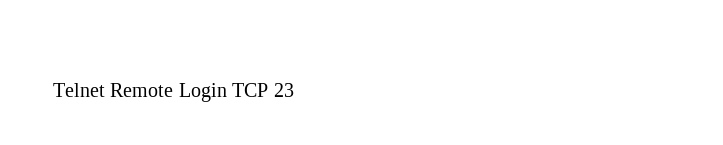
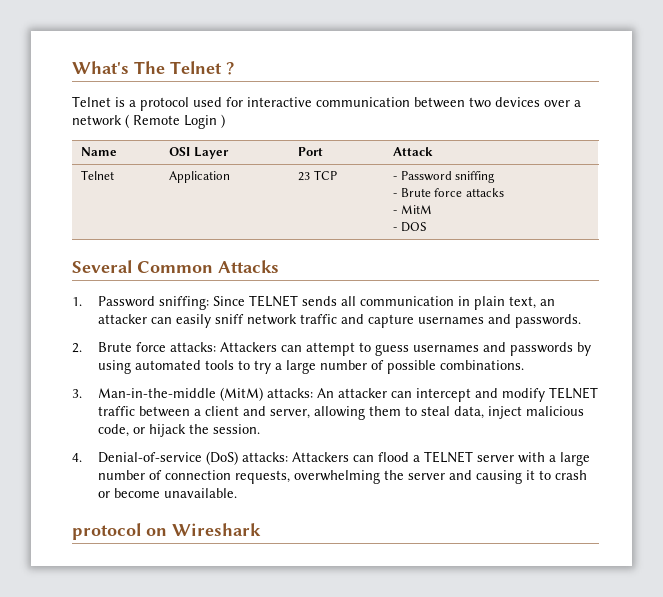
- Telnet Remote Login TCP 23
+ What's The Telnet ?
+ Telnet is a protocol used for interactive communication between two devices over a network ( Remote Login )
+ Name | OSI Layer | Port | Attack
+ Telnet | Application | 23 TCP | - Password sniffing
+ - Brute force attacks
+ - MitM
+ - DOS
+ Several Common Attacks
+ 1. Password sniffing: Since TELNET sends all communication in plain text, an attacker can easily sniff network traffic and capture usernames and passwords.
+ 2. Brute force attacks: Attackers can attempt to guess usernames and passwords by using automated tools to try a large number of possible combinations.
+ 3. Man-in-the-middle (MitM) attacks: An attacker can intercept and modify TELNET traffic between a client and server, allowing them to steal data, inject malicious code, or hijack the session.
+ 4. Denial-of-service (DoS) attacks: Attackers can flood a TELNET server with a large number of connection requests, overwhelming the server and causing it to crash or become unavailable.
+ protocol on Wireshark

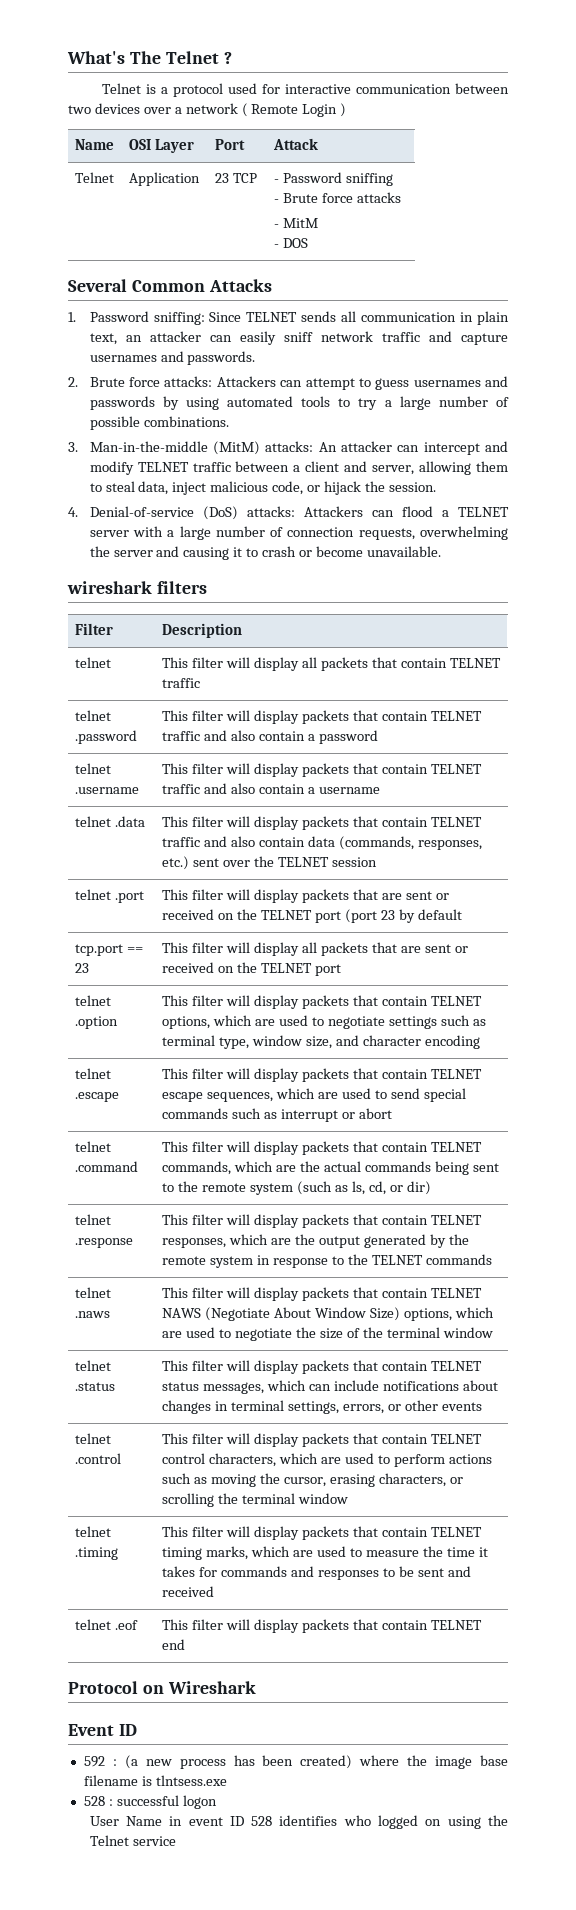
- protocol on Wireshark
+ wireshark filters
+ Filter | Description
+ telnet | This filter will display all packets that contain TELNET traffic
+ telnet .password | This filter will display packets that contain TELNET traffic and also contain a password
+ telnet .username | This filter will display packets that contain TELNET traffic and also contain a username
+ telnet .data | This filter will display packets that contain TELNET traffic and also contain data (commands, responses, etc.) sent over the TELNET session
+ telnet .port | This filter will display packets that are sent or received on the TELNET port (port 23 by default
+ tcp.port == 23 | This filter will display all packets that are sent or received on the TELNET port
+ telnet .option | This filter will display packets that contain TELNET options, which are used to negotiate settings such as terminal type, window size, and character encoding
+ telnet .escape | This filter will display packets that contain TELNET escape sequences, which are used to send special commands such as interrupt or abort
+ telnet .command | This filter will display packets that contain TELNET commands, which are the actual commands being sent to the remote system (such as ls, cd, or dir)
+ telnet .response | This filter will display packets that contain TELNET responses, which are the output generated by the remote system in response to the TELNET commands
+ telnet .naws | This filter will display packets that contain TELNET NAWS (Negotiate About Window Size) options, which are used to negotiate the size of the terminal window
+ telnet .status | This filter will display packets that contain TELNET status messages, which can include notifications about changes in terminal settings, errors, or other events
+ telnet .control | This filter will display packets that contain TELNET control characters, which are used to perform actions such as moving the cursor, erasing characters, or scrolling the terminal window
+ telnet .timing | This filter will display packets that contain TELNET timing marks, which are used to measure the time it takes for commands and responses to be sent and received
+ telnet .eof | This filter will display packets that contain TELNET end
+ Protocol on Wireshark
+ Event ID
+ 592 : (a new process has been created) where the image base filename is tlntsess.exe
+ 528 : successful logon
+ User Name in event ID 528 identifies who logged on using the Telnet service

